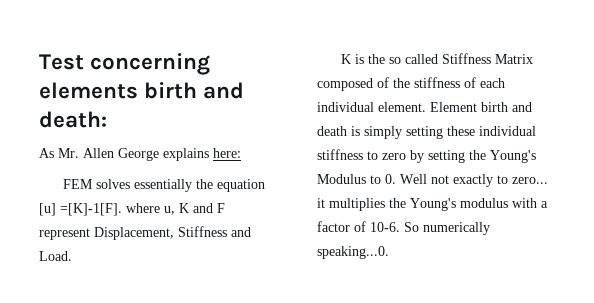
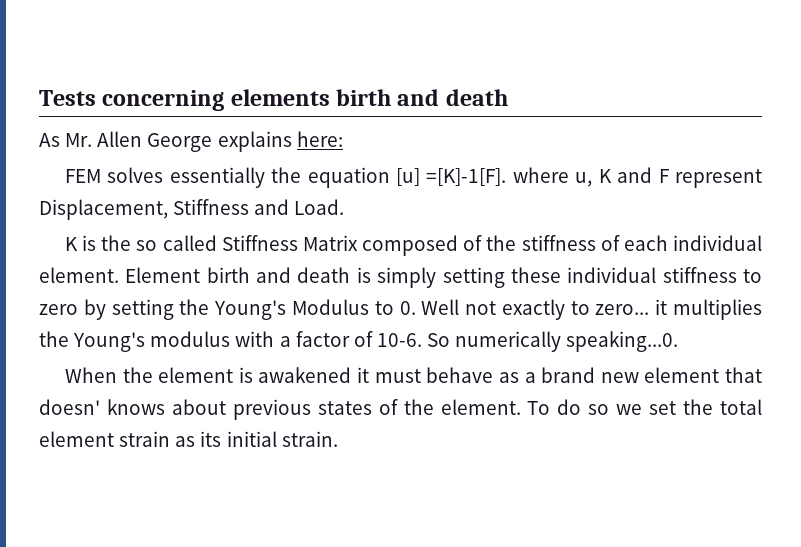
- Test concerning elements birth and death:
+ Tests concerning elements birth and death
+ When the element is awakened it must behave as a brand new element that doesn' knows about previous states of the element. To do so we set the total element strain as its initial strain.

